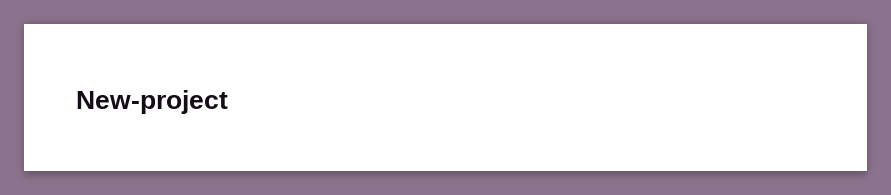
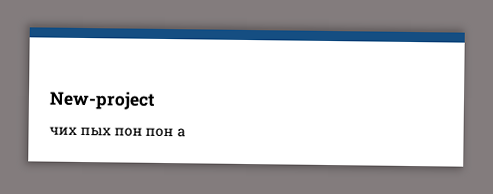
+ чих пых пон пон а

